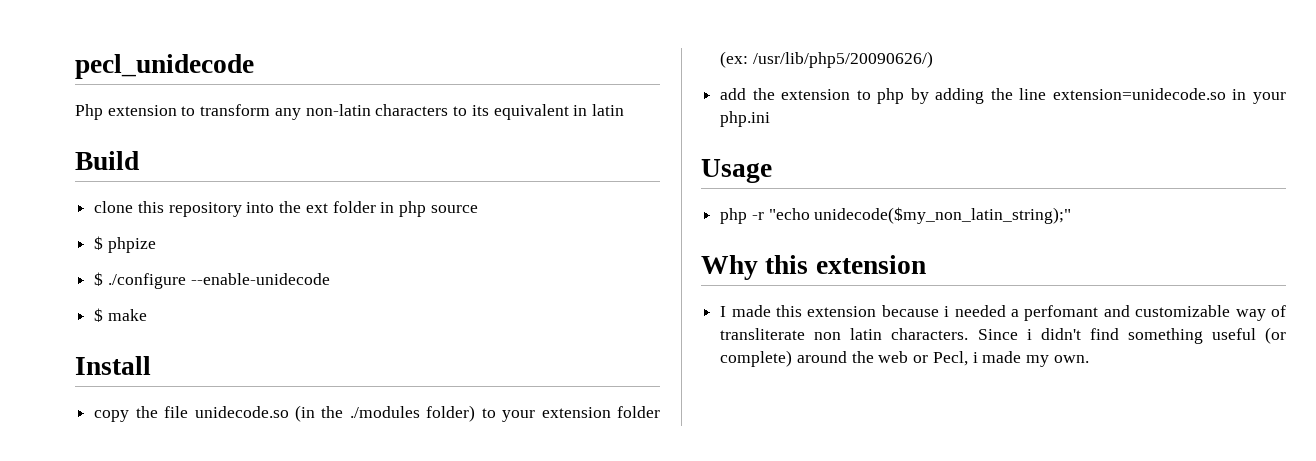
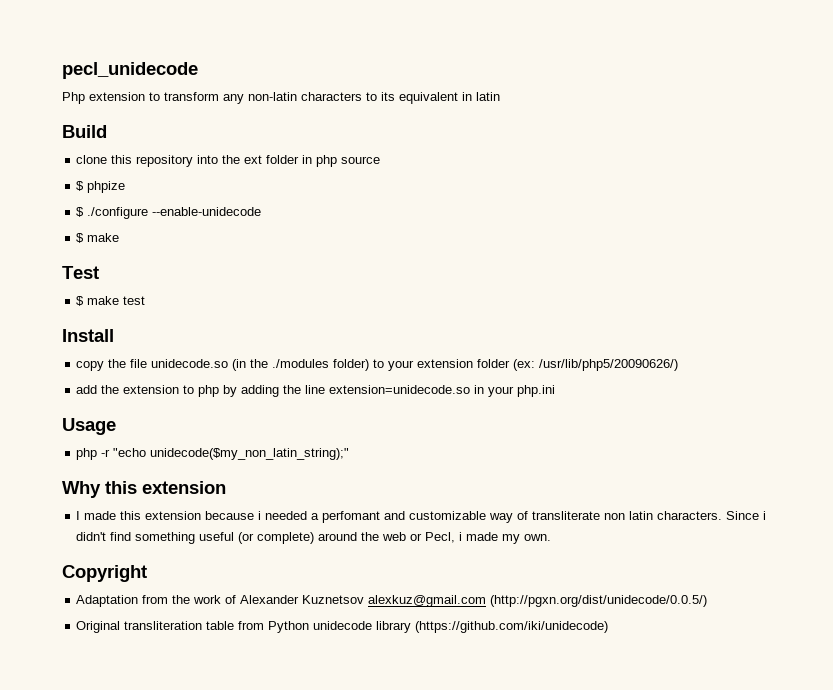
+ Test
+ $ make test
+ Copyright
+ Adaptation from the work of Alexander Kuznetsov alexkuz@gmail.com (http://pgxn.org/dist/unidecode/0.0.5/)
+ Original transliteration table from Python unidecode library (https://github.com/iki/unidecode)

